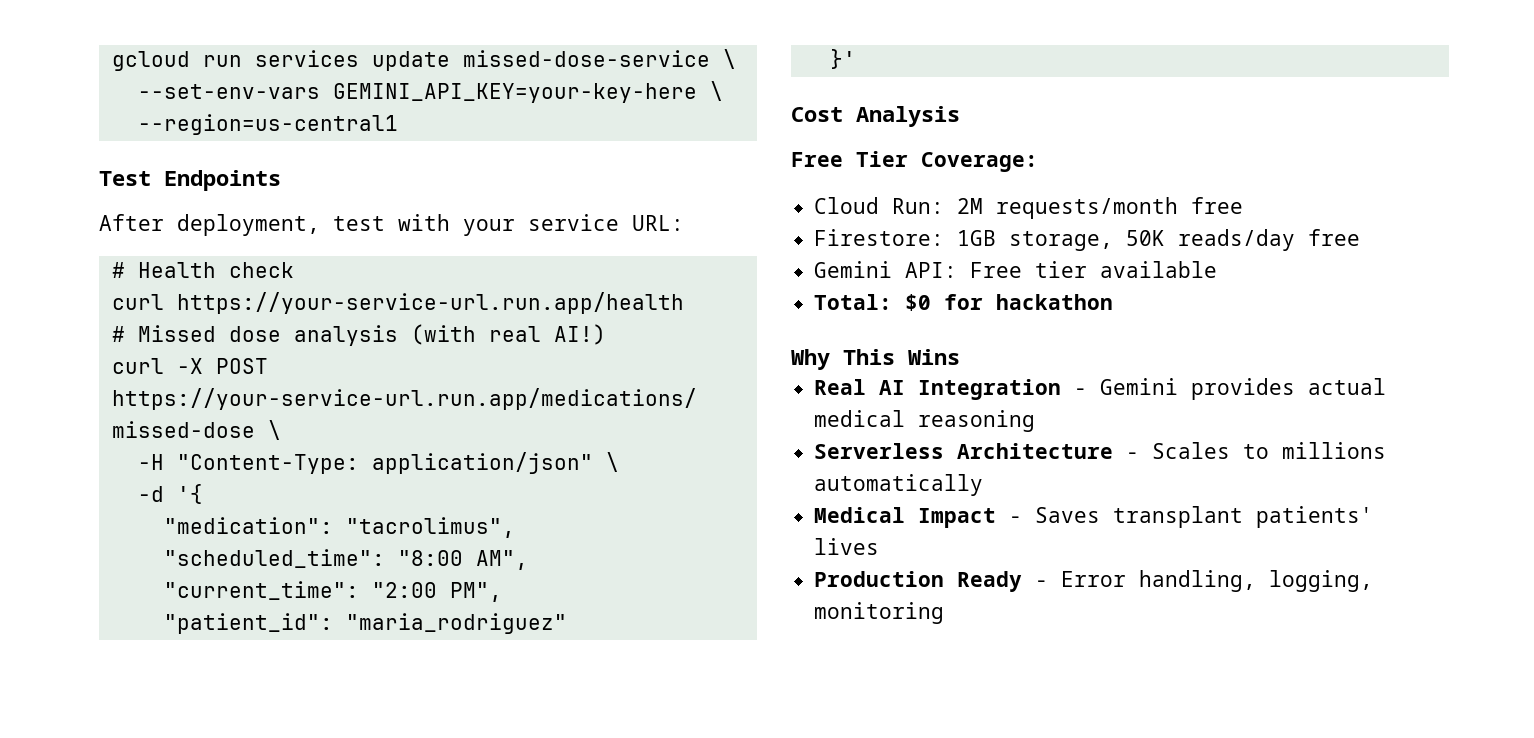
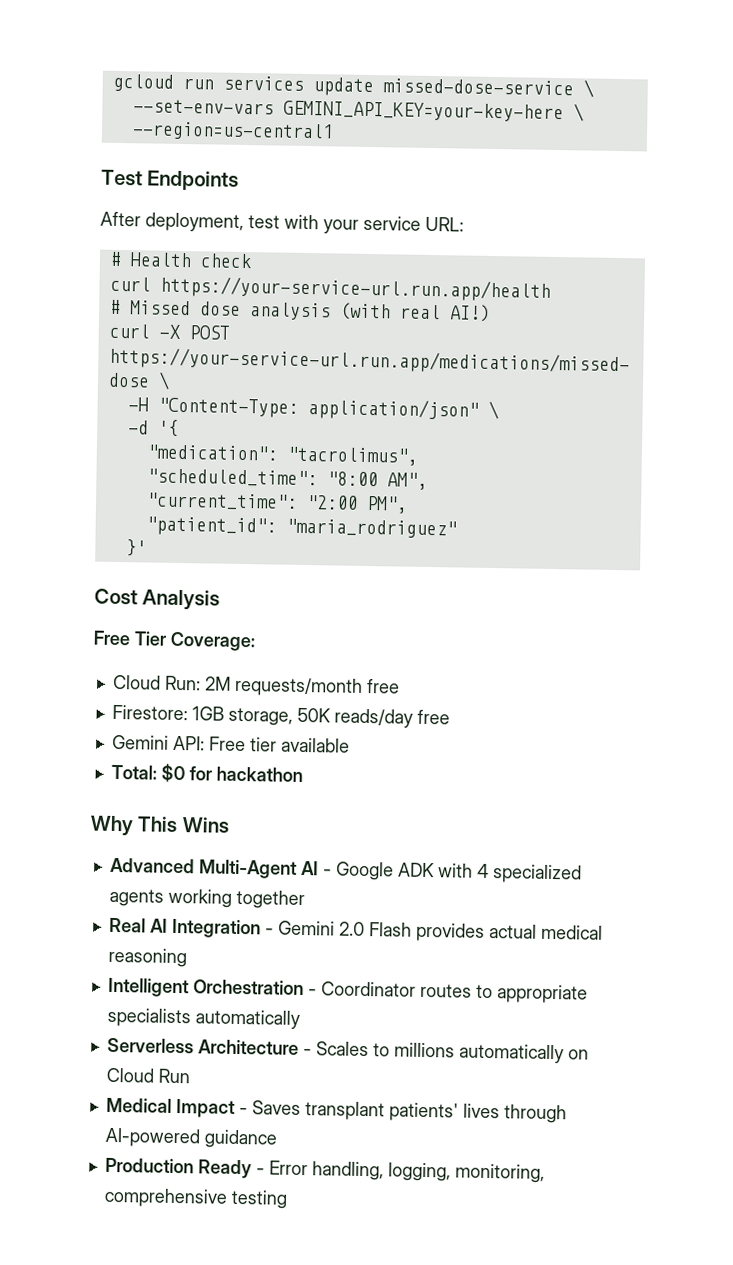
+ Advanced Multi-Agent AI - Google ADK with 4 specialized agents working together
- Real AI Integration - Gemini provides actual medical reasoning
+ Real AI Integration - Gemini 2.0 Flash provides actual medical reasoning
+ Intelligent Orchestration - Coordinator routes to appropriate specialists automatically
- Serverless Architecture - Scales to millions automatically
+ Serverless Architecture - Scales to millions automatically on Cloud Run
- Medical Impact - Saves transplant patients' lives
+ Medical Impact - Saves transplant patients' lives through AI-powered guidance
- Production Ready - Error handling, logging, monitoring
+ Production Ready - Error handling, logging, monitoring, comprehensive testing

